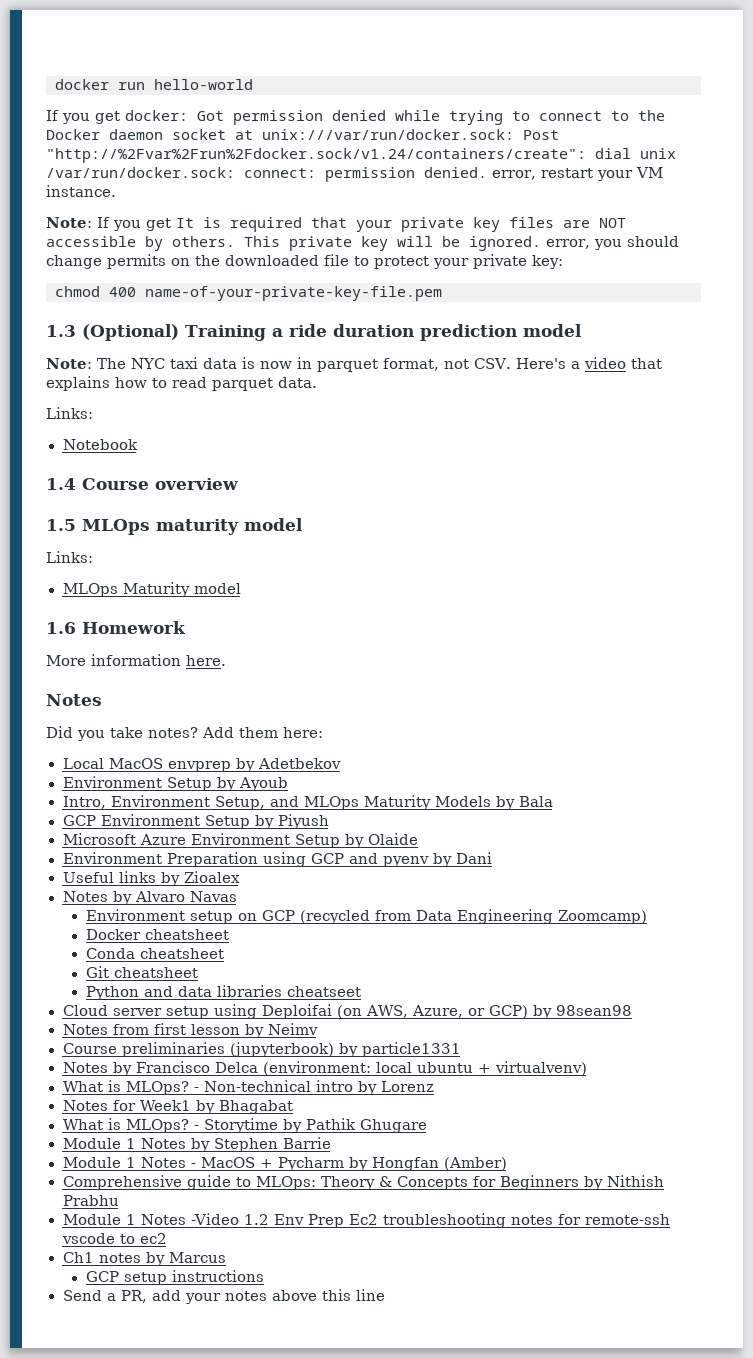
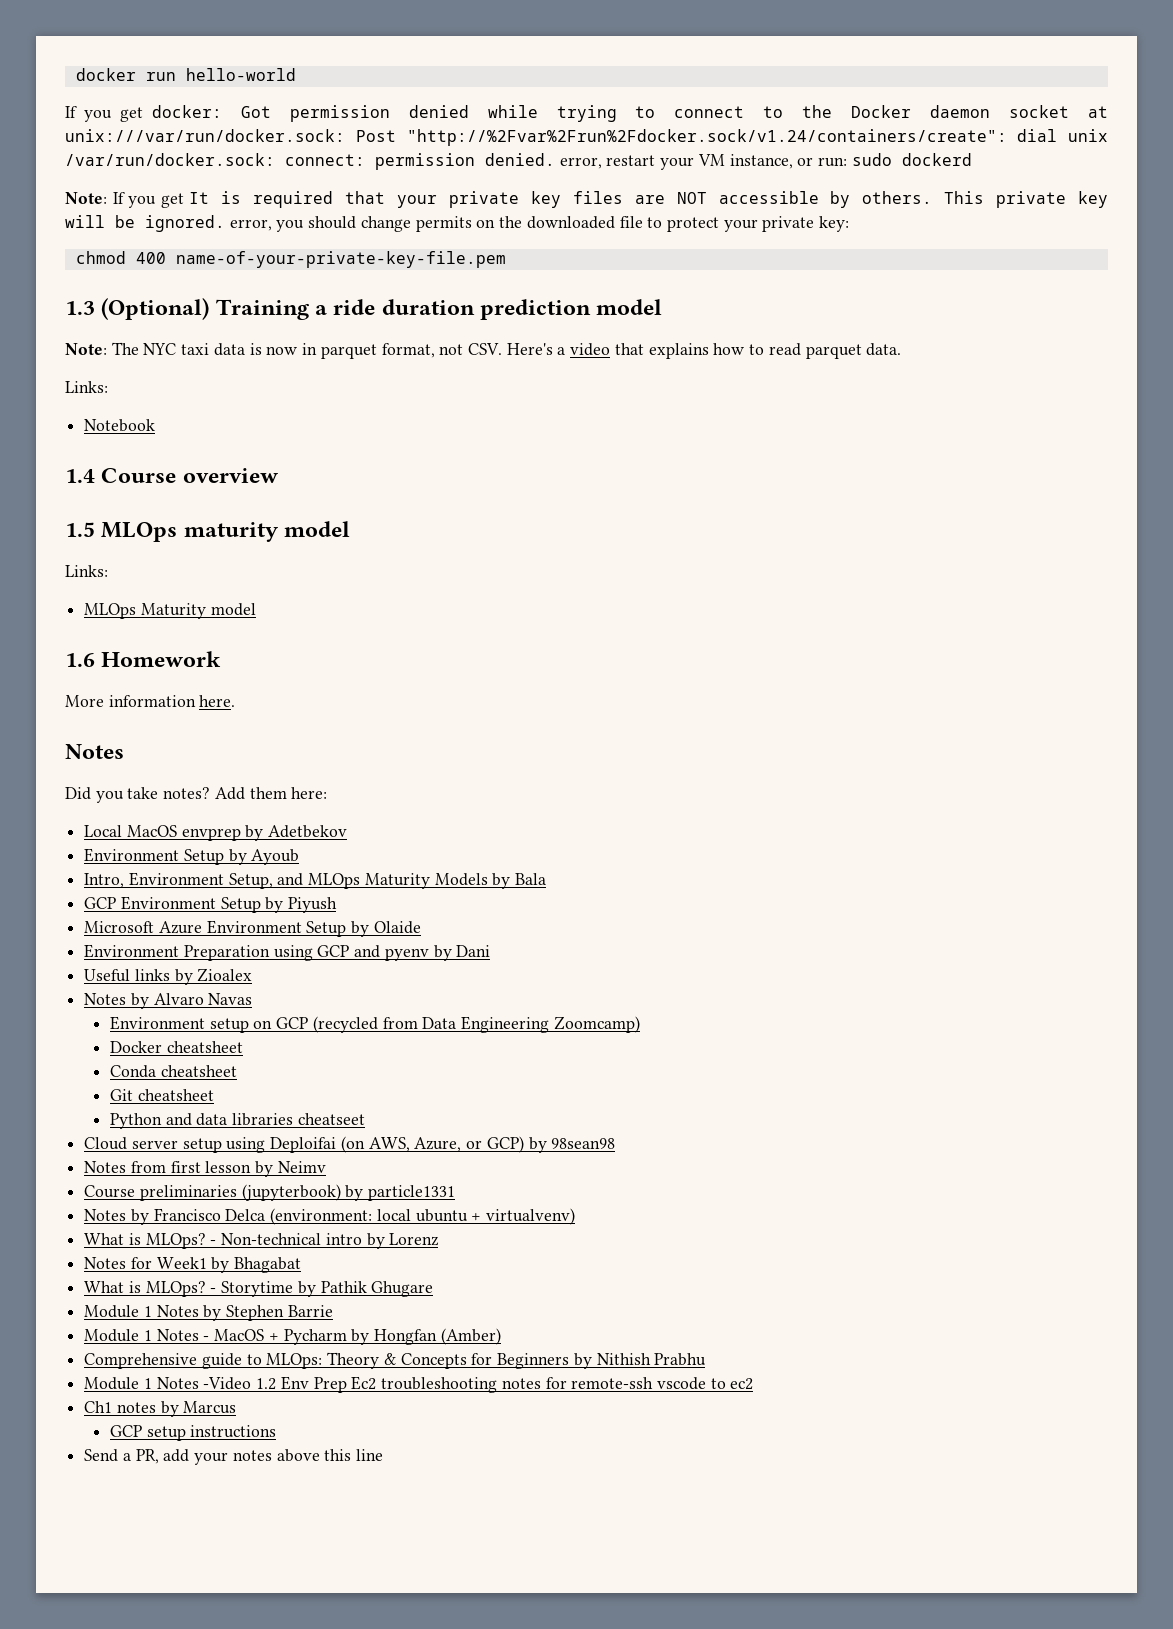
- If you get docker: Got permission denied while trying to connect to the Docker daemon socket at unix:///var/run/docker.sock: Post "http://%2Fvar%2Frun%2Fdocker.sock/v1.24/containers/create": dial unix /var/run/docker.sock: connect: permission denied. error, restart your VM instance.
+ If you get docker: Got permission denied while trying to connect to the Docker daemon socket at unix:///var/run/docker.sock: Post "http://%2Fvar%2Frun%2Fdocker.sock/v1.24/containers/create": dial unix /var/run/docker.sock: connect: permission denied. error, restart your VM instance, or run: sudo dockerd

